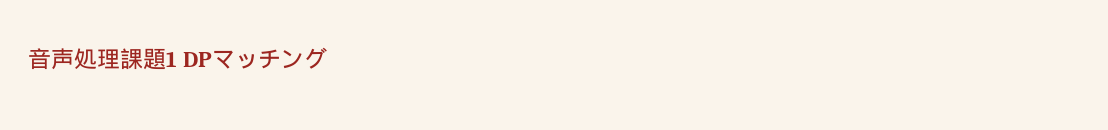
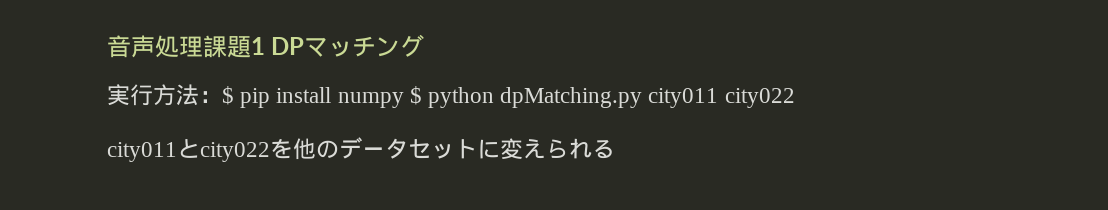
+ 実行方法：$ pip install numpy $ python dpMatching.py city011 city022
+ city011とcity022を他のデータセットに変えられる

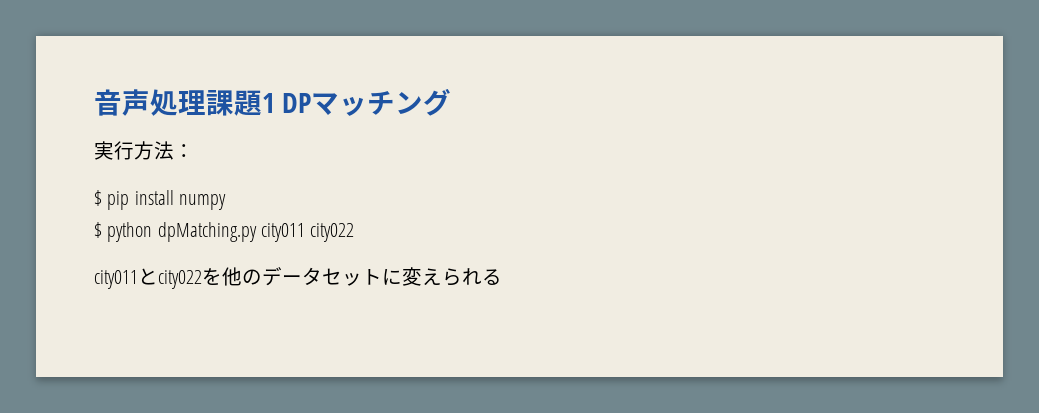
- 実行方法：$ pip install numpy $ python dpMatching.py city011 city022
+ 実行方法：
+ $ pip install numpy
+ $ python dpMatching.py city011 city022

